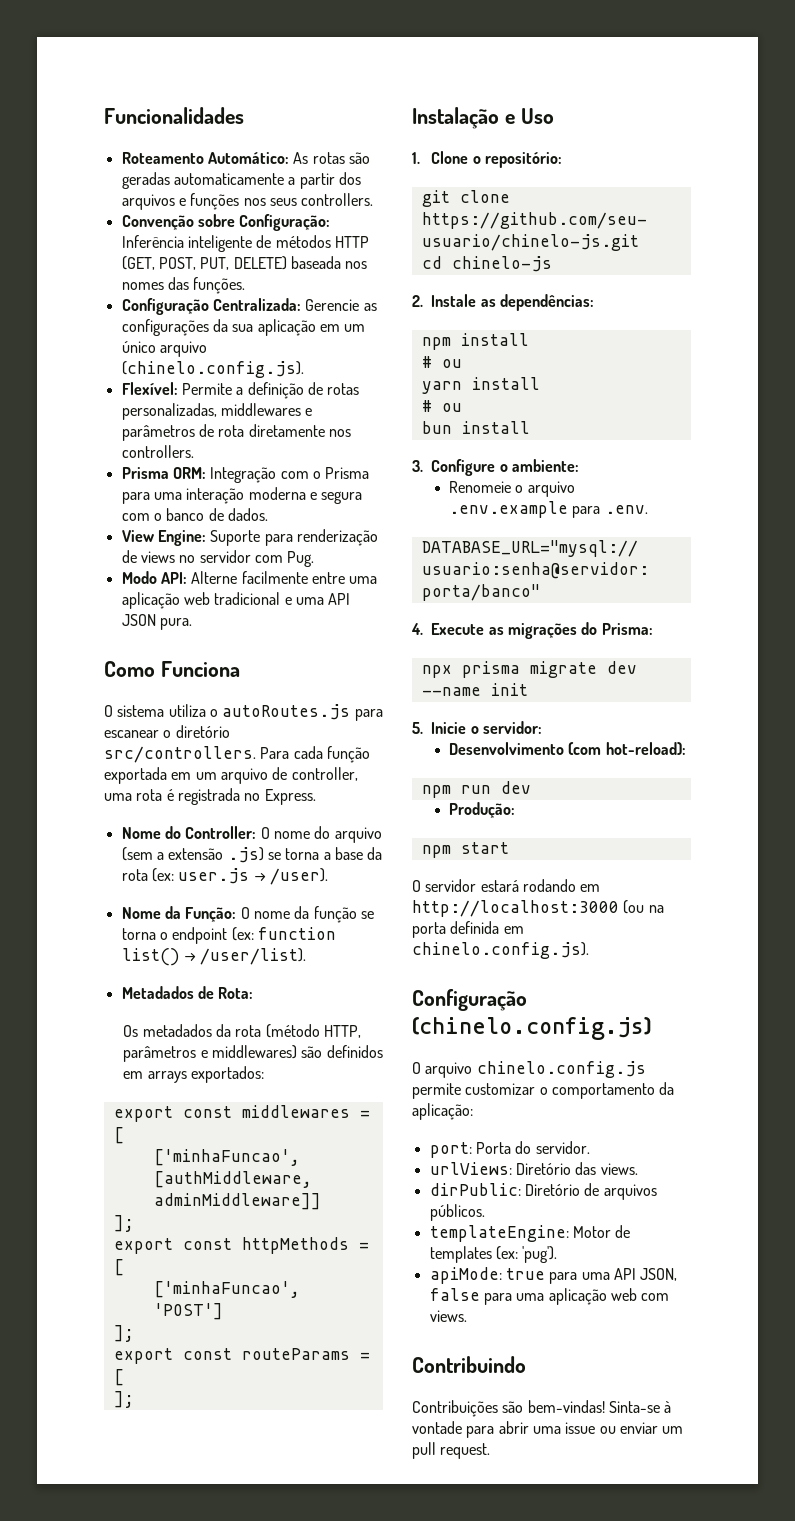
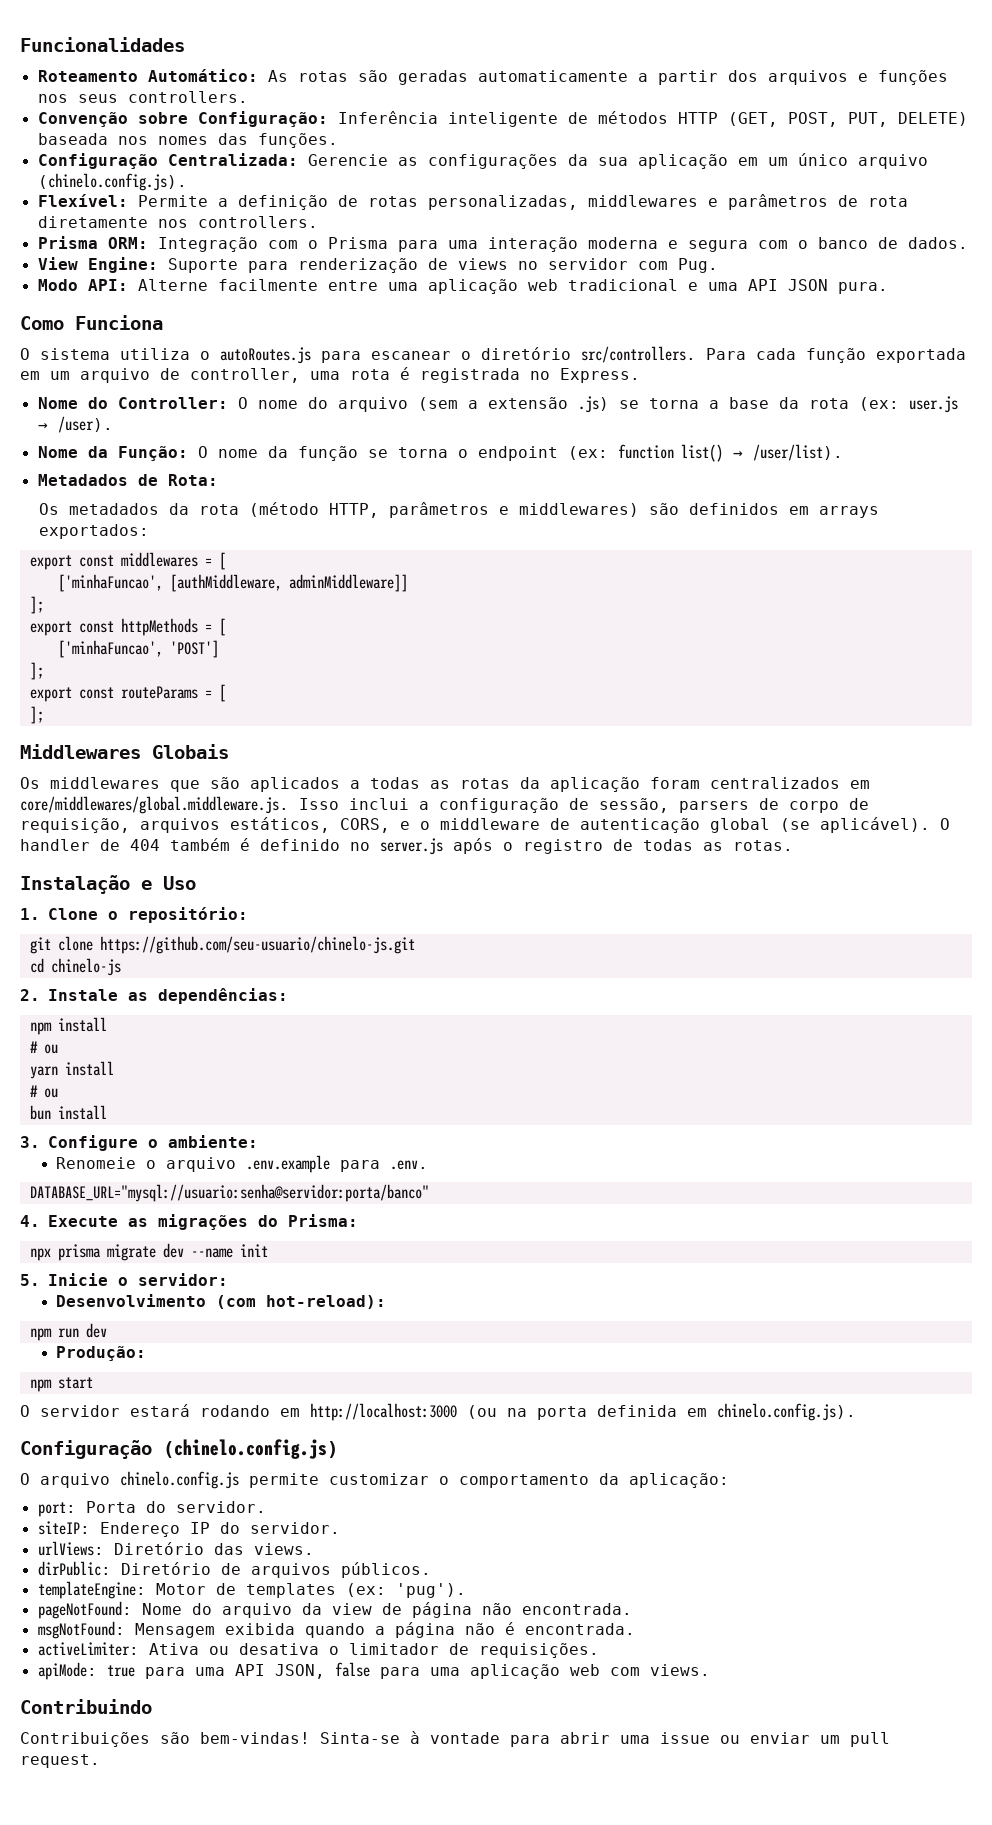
+ Middlewares Globais
+ Os middlewares que são aplicados a todas as rotas da aplicação foram centralizados em core/middlewares/global.middleware.js. Isso inclui a configuração de sessão, parsers de corpo de requisição, arquivos estáticos, CORS, e o middleware de autenticação global (se aplicável). O handler de 404 também é definido no server.js após o registro de todas as rotas.
+ siteIP: Endereço IP do servidor.
+ pageNotFound: Nome do arquivo da view de página não encontrada.
+ msgNotFound: Mensagem exibida quando a página não é encontrada.
+ activeLimiter: Ativa ou desativa o limitador de requisições.

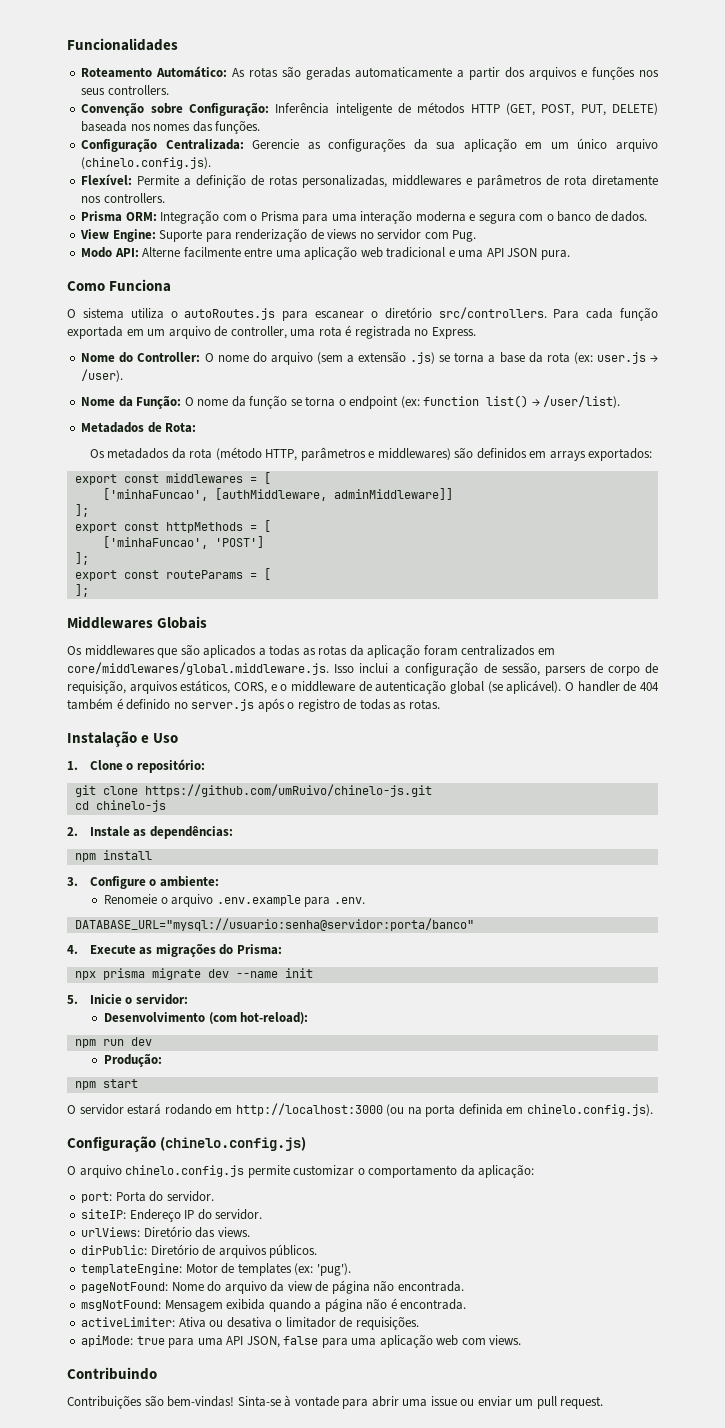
- git clone https://github.com/seu-usuario/chinelo-js.git
+ git clone https://github.com/umRuivo/chinelo-js.git
  npm install
- # ou
- yarn install
- # ou
- bun install

